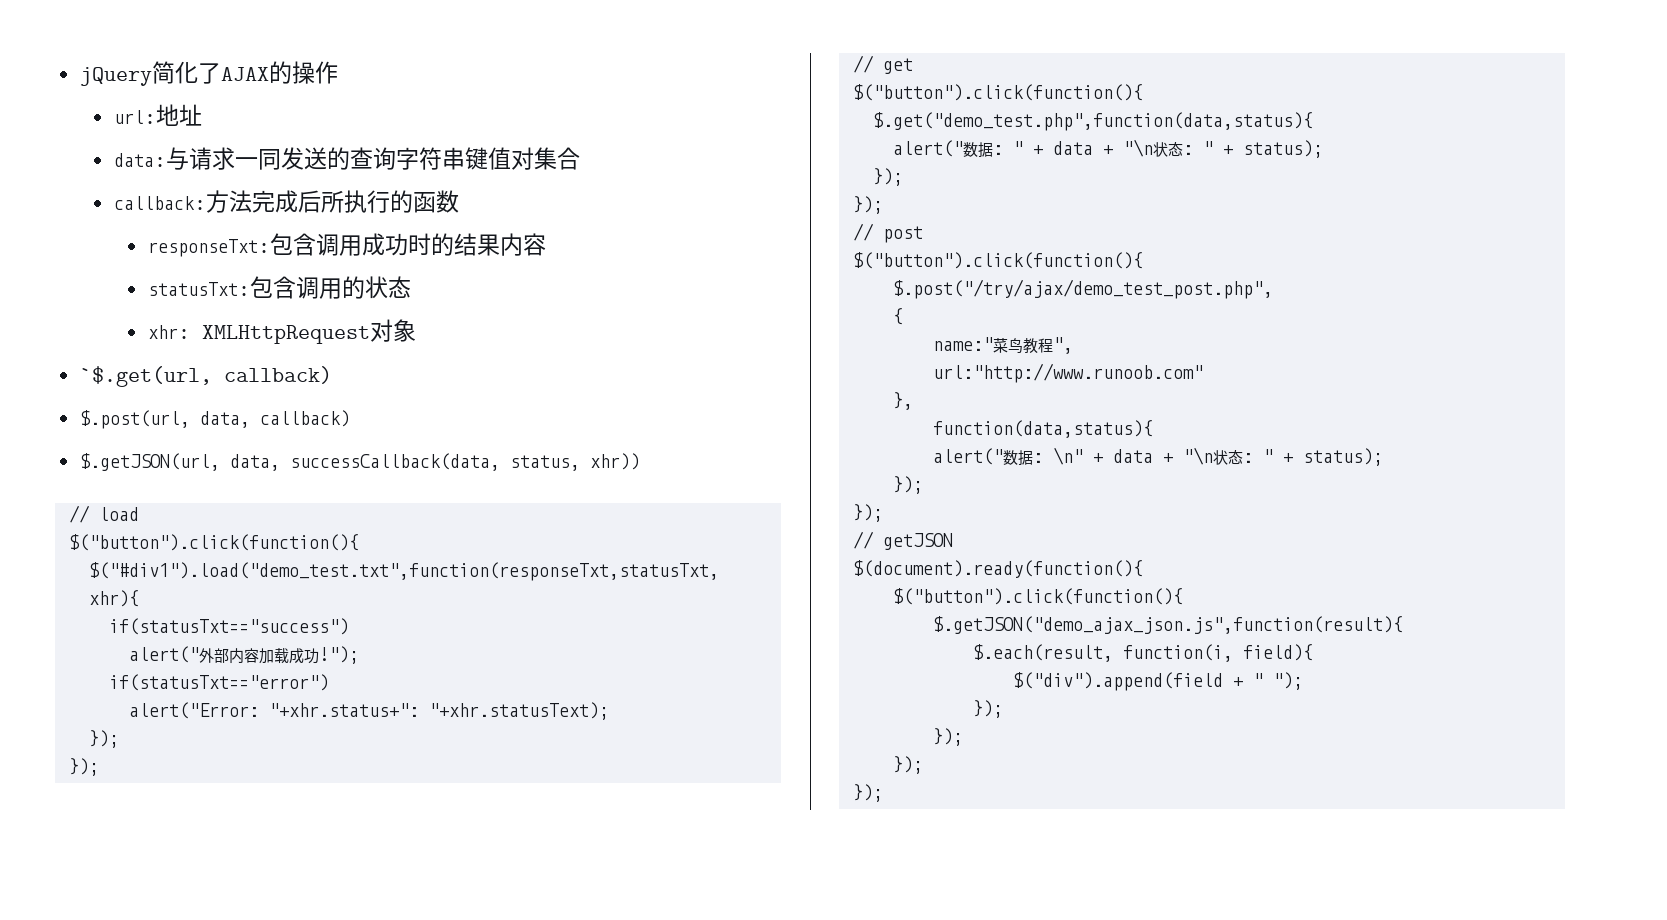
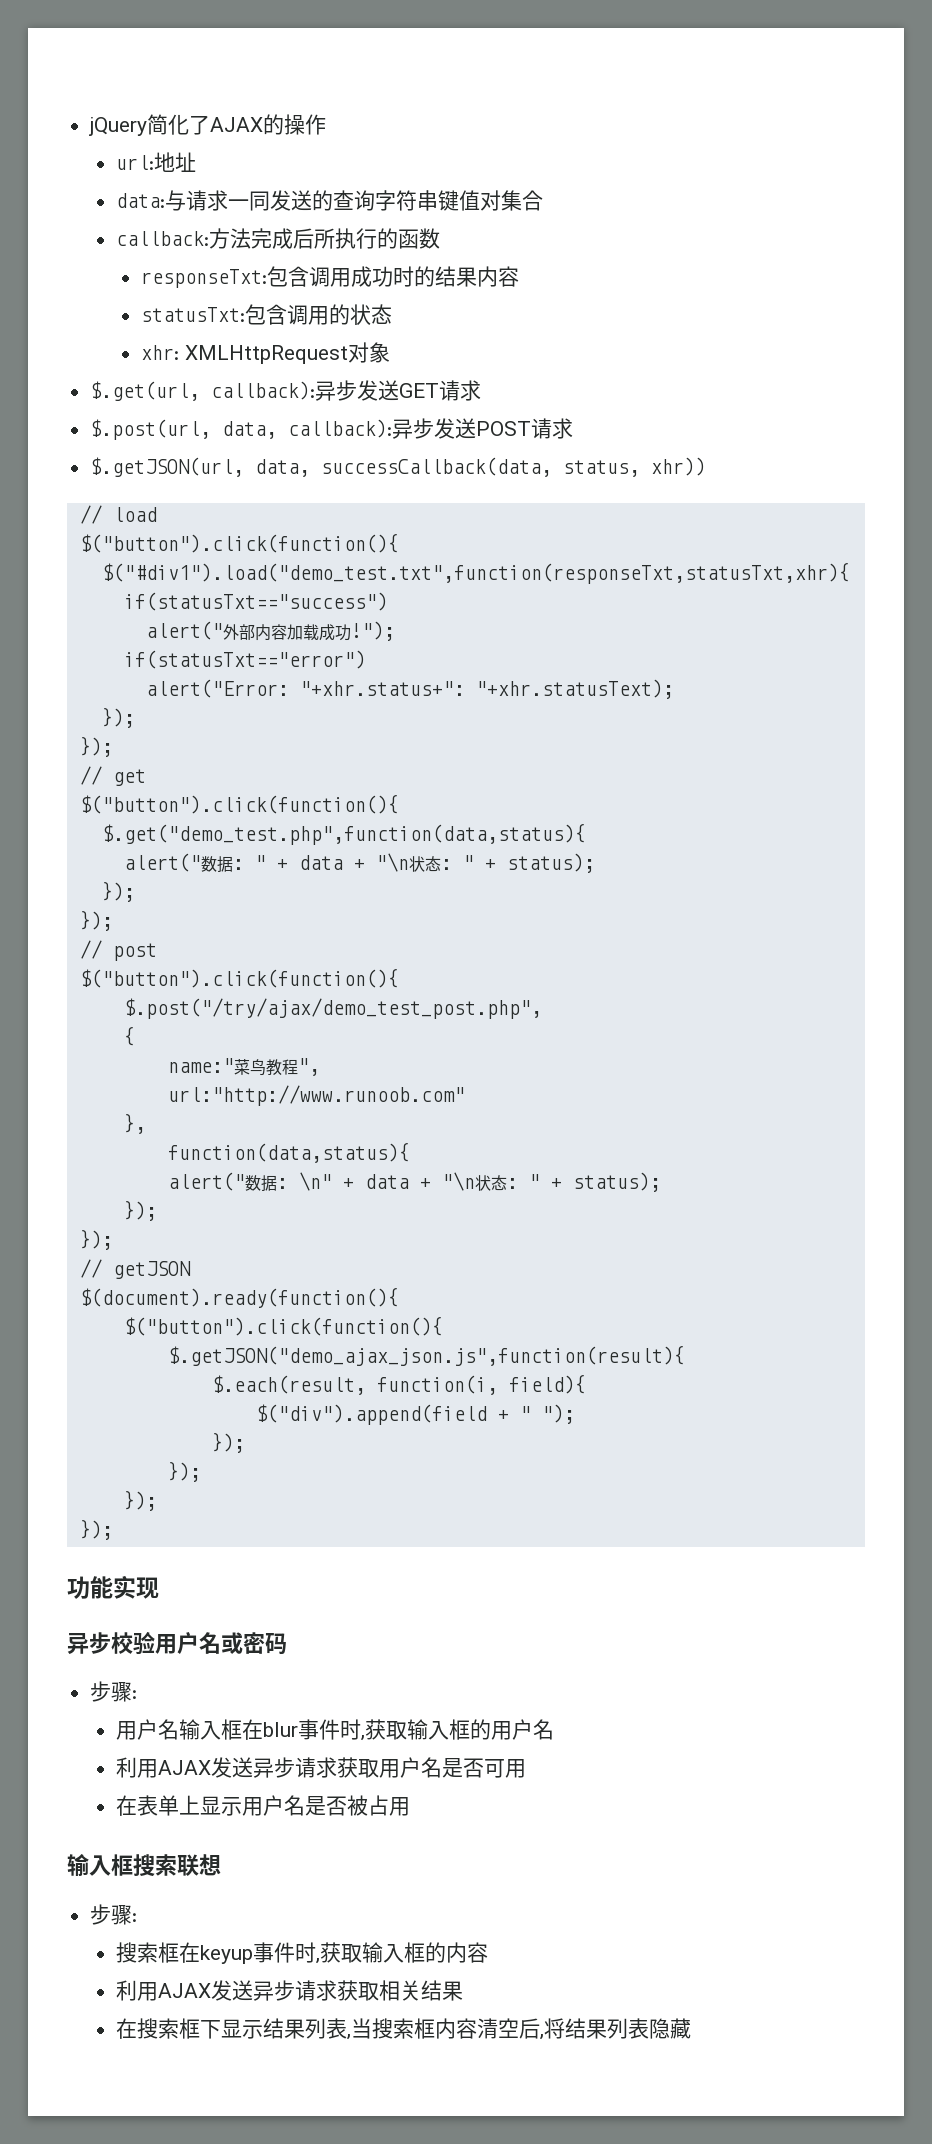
- `$.get(url, callback)
- $.post(url, data, callback)
+ $.get(url, callback):异步发送GET请求
+ $.post(url, data, callback):异步发送POST请求
+ 功能实现
+ 异步校验用户名或密码
+ 步骤:
+ 用户名输入框在blur事件时,获取输入框的用户名
+ 利用AJAX发送异步请求获取用户名是否可用
+ 在表单上显示用户名是否被占用
+ 输入框搜索联想
+ 步骤:
+ 搜索框在keyup事件时,获取输入框的内容
+ 利用AJAX发送异步请求获取相关结果
+ 在搜索框下显示结果列表,当搜索框内容清空后,将结果列表隐藏

